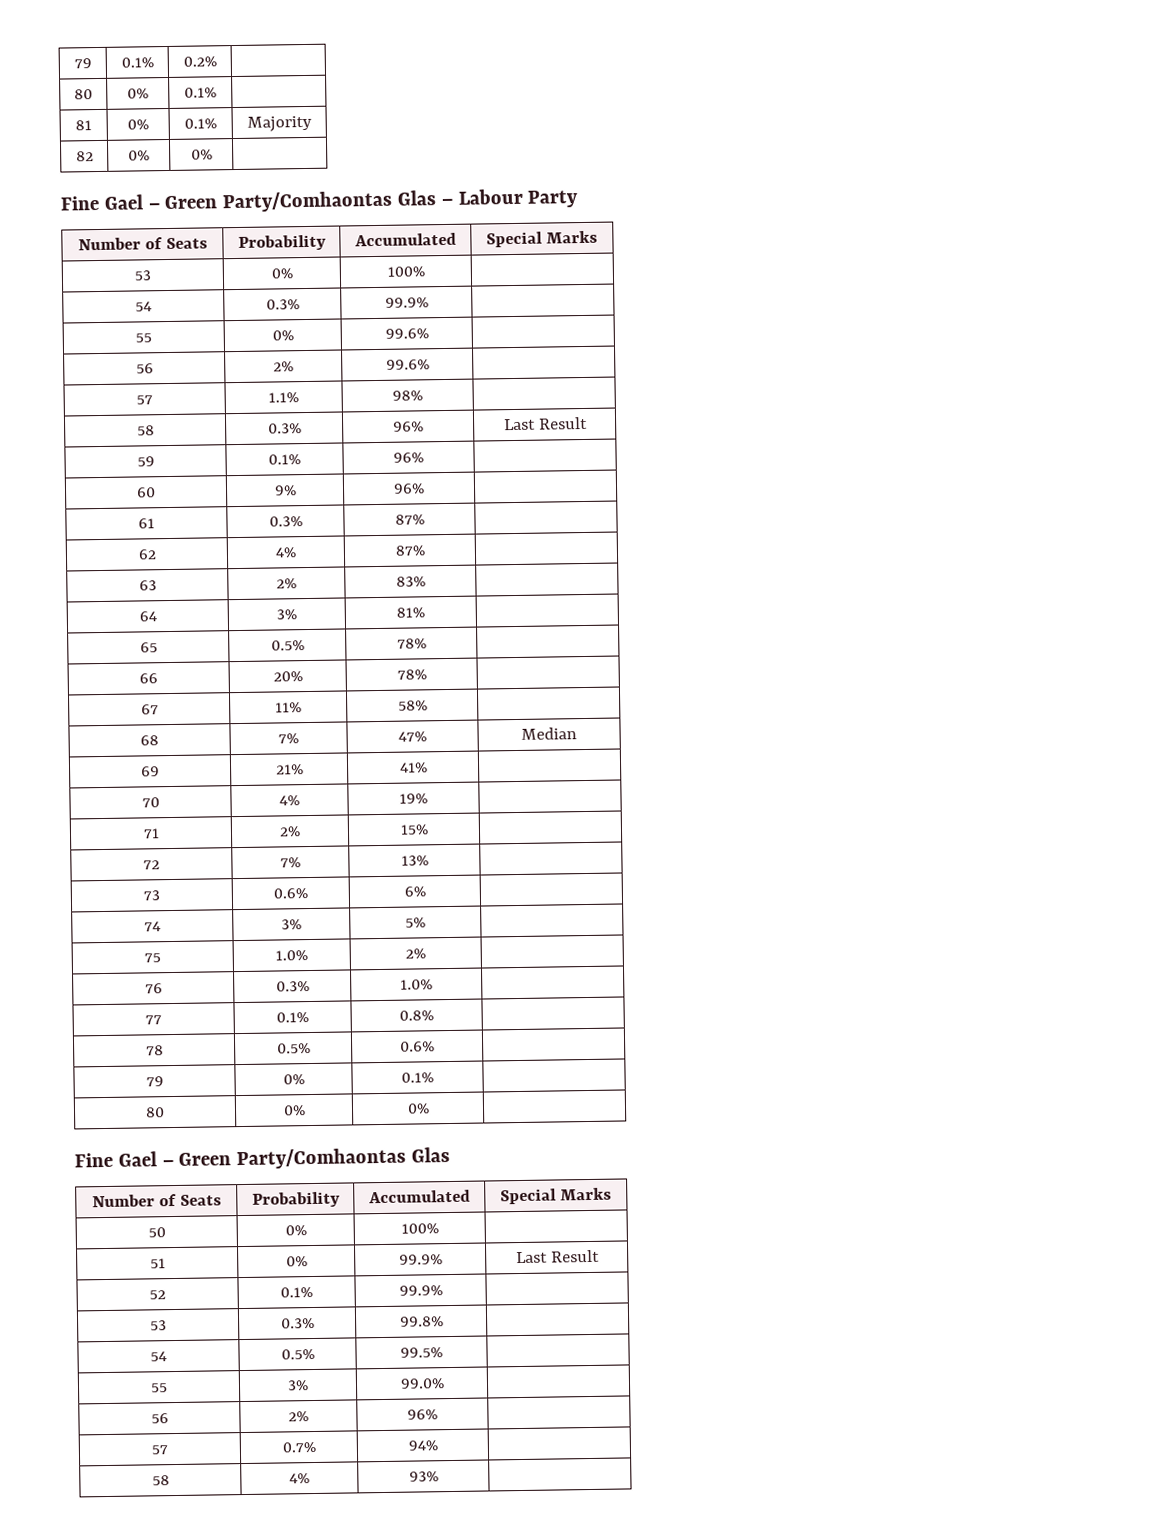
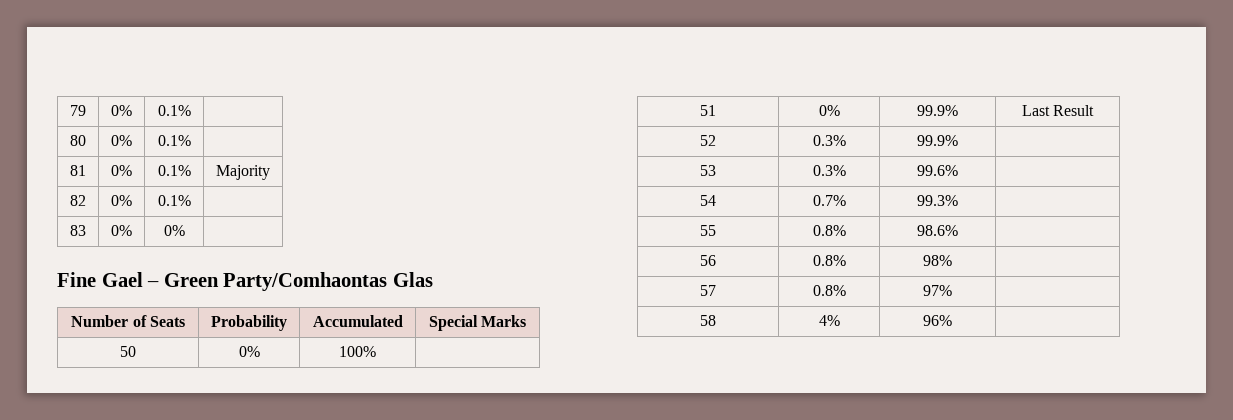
- 79 | 0.1% | 0.2% |
+ 79 | 0% | 0.1% |
- 82 | 0% | 0% |
- Fine Gael – Green Party/Comhaontas Glas – Labour Party
- Number of Seats | Probability | Accumulated | Special Marks
- 53 | 0% | 100% |
- 54 | 0.3% | 99.9% |
- 55 | 0% | 99.6% |
- 56 | 2% | 99.6% |
- 57 | 1.1% | 98% |
- 58 | 0.3% | 96% | Last Result
- 59 | 0.1% | 96% |
- 60 | 9% | 96% |
- 61 | 0.3% | 87% |
- 62 | 4% | 87% |
- 63 | 2% | 83% |
- 64 | 3% | 81% |
- 65 | 0.5% | 78% |
- 66 | 20% | 78% |
- 67 | 11% | 58% |
- 68 | 7% | 47% | Median
- 69 | 21% | 41% |
- 70 | 4% | 19% |
- 71 | 2% | 15% |
- 72 | 7% | 13% |
- 73 | 0.6% | 6% |
- 74 | 3% | 5% |
- 75 | 1.0% | 2% |
- 76 | 0.3% | 1.0% |
- 77 | 0.1% | 0.8% |
- 78 | 0.5% | 0.6% |
- 79 | 0% | 0.1% |
- 80 | 0% | 0% |
+ 82 | 0% | 0.1% |
+ 83 | 0% | 0% |
- 52 | 0.1% | 99.9% |
+ 52 | 0.3% | 99.9% |
- 53 | 0.3% | 99.8% |
- 54 | 0.5% | 99.5% |
- 55 | 3% | 99.0% |
- 56 | 2% | 96% |
- 57 | 0.7% | 94% |
+ 53 | 0.3% | 99.6% |
+ 54 | 0.7% | 99.3% |
+ 55 | 0.8% | 98.6% |
+ 56 | 0.8% | 98% |
+ 57 | 0.8% | 97% |
- 58 | 4% | 93% |
+ 58 | 4% | 96% |

